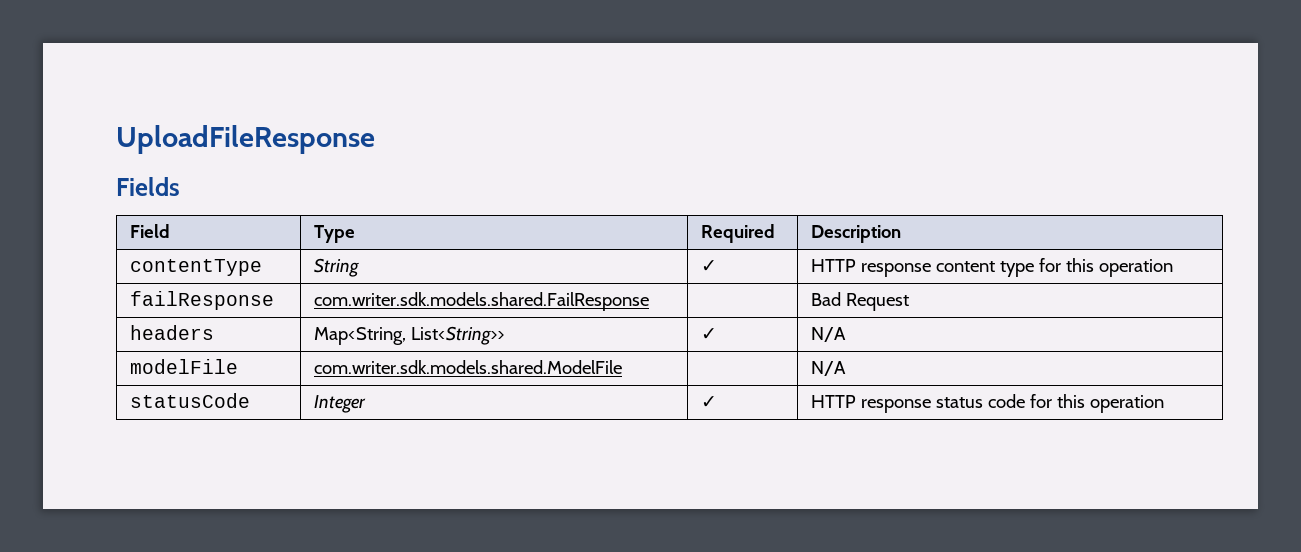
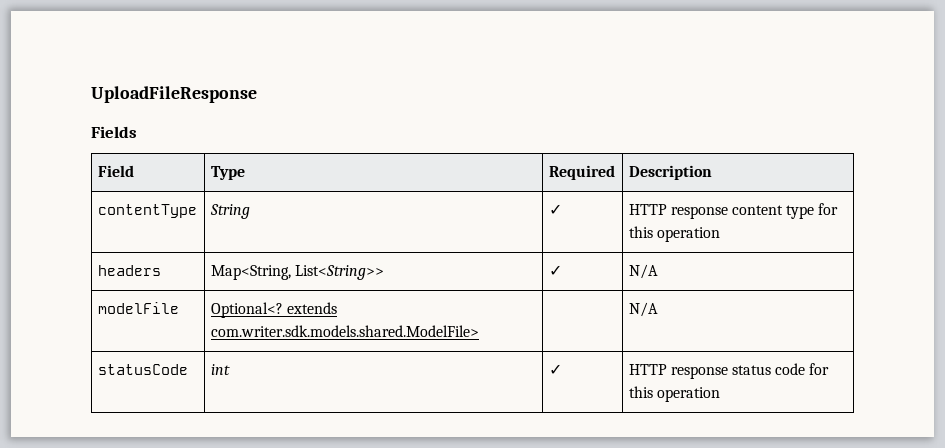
- failResponse | com.writer.sdk.models.shared.FailResponse | | Bad Request
- modelFile | com.writer.sdk.models.shared.ModelFile | | N/A
+ modelFile | Optional<? extends com.writer.sdk.models.shared.ModelFile> | | N/A
- statusCode | Integer | ✓ | HTTP response status code for this operation
+ statusCode | int | ✓ | HTTP response status code for this operation

